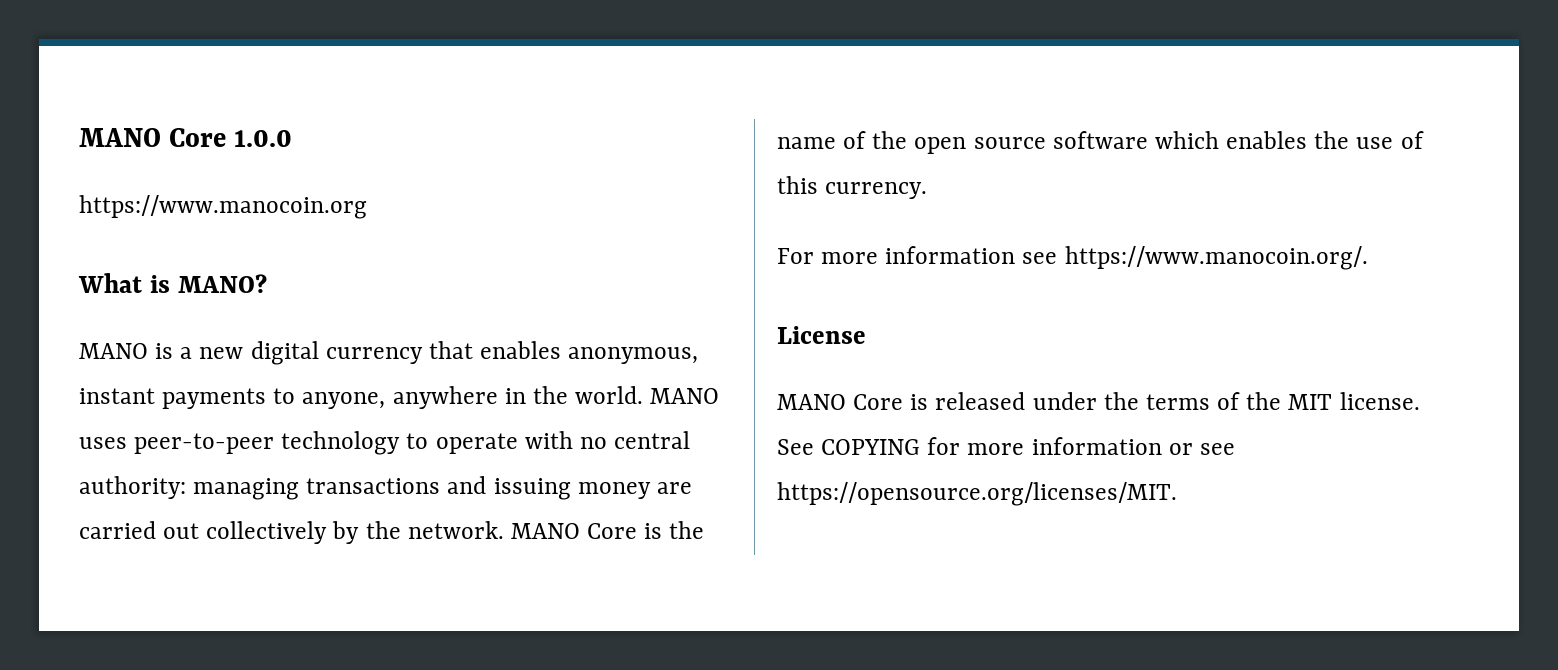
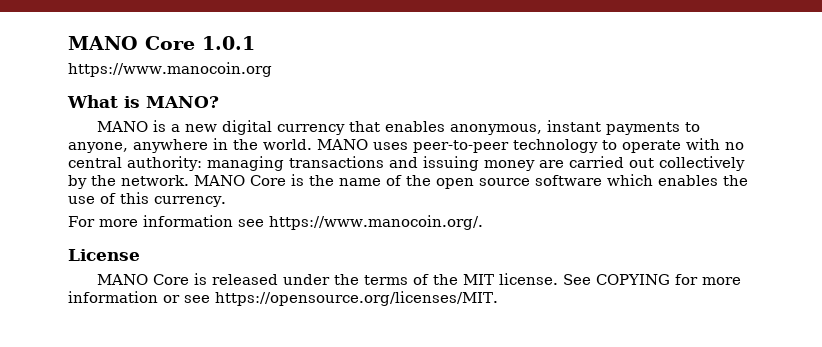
- MANO Core 1.0.0
+ MANO Core 1.0.1

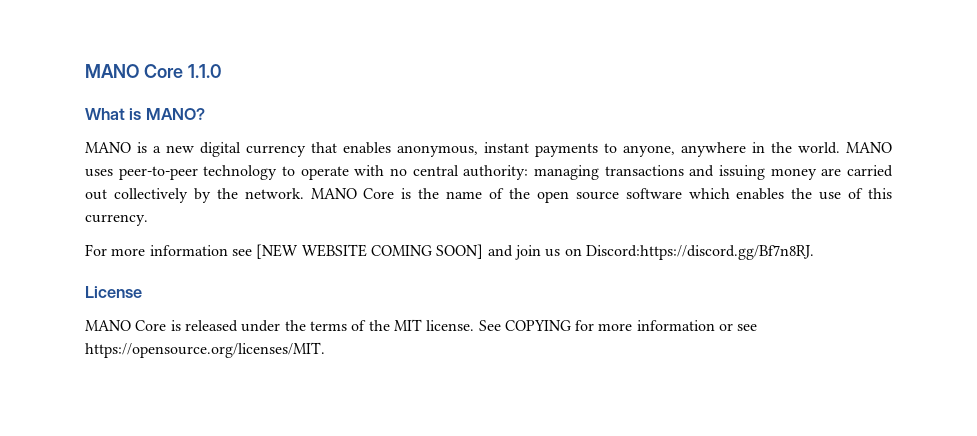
- MANO Core 1.0.1
- https://www.manocoin.org
+ MANO Core 1.1.0
- For more information see https://www.manocoin.org/.
+ For more information see [NEW WEBSITE COMING SOON] and join us on Discord:https://discord.gg/Bf7n8RJ.

